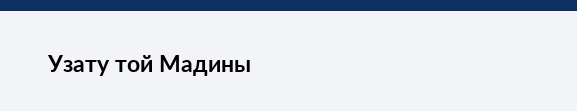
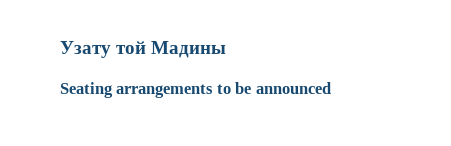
+ Seating arrangements to be announced

